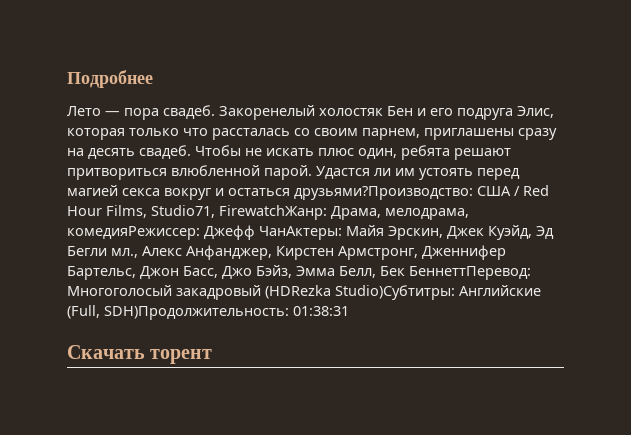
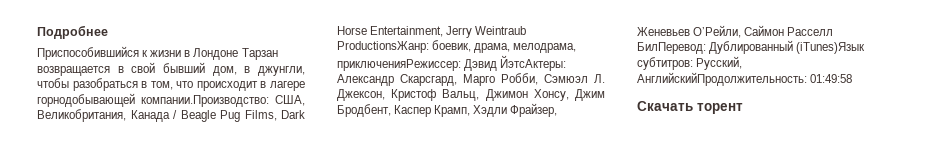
- Лето — пора свадеб. Закоренелый холостяк Бен и его подруга Элис, которая только что рассталась со своим парнем, приглашены сразу на десять свадеб. Чтобы не искать плюс один, ребята решают притвориться влюбленной парой. Удастся ли им устоять перед магией секса вокруг и остаться друзьями?Производство: США / Red Hour Films, Studio71, FirewatchЖанр: Драма, мелодрама, комедияРежиссер: Джефф ЧанАктеры: Майя Эрскин, Джек Куэйд, Эд Бегли мл., Алекс Анфанджер, Кирстен Армстронг, Дженнифер Бартельс, Джон Басс, Джо Бэйз, Эмма Белл, Бек БеннеттПеревод: Многоголосый закадровый (HDRezka Studio)Субтитры: Английские (Full, SDH)Продолжительность: 01:38:31
+ Приспособившийся к жизни в Лондоне Тарзан возвращается в свой бывший дом, в джунгли, чтобы разобраться в том, что происходит в лагере горнодобывающей компании.Производство: США, Великобритания, Канада / Beagle Pug Films, Dark Horse Entertainment, Jerry Weintraub ProductionsЖанр: боевик, драма, мелодрама, приключенияРежиссер: Дэвид ЙэтсАктеры: Александр Скарсгард, Марго Робби, Сэмюэл Л. Джексон, Кристоф Вальц, Джимон Хонсу, Джим Бродбент, Каспер Крамп, Хэдли Фрайзер, Женевьев О’Рейли, Саймон Расселл БилПеревод: Дублированный (iTunes)Язык субтитров: Русский, АнглийскийПродолжительность: 01:49:58

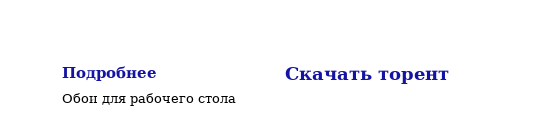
- Приспособившийся к жизни в Лондоне Тарзан возвращается в свой бывший дом, в джунгли, чтобы разобраться в том, что происходит в лагере горнодобывающей компании.Производство: США, Великобритания, Канада / Beagle Pug Films, Dark Horse Entertainment, Jerry Weintraub ProductionsЖанр: боевик, драма, мелодрама, приключенияРежиссер: Дэвид ЙэтсАктеры: Александр Скарсгард, Марго Робби, Сэмюэл Л. Джексон, Кристоф Вальц, Джимон Хонсу, Джим Бродбент, Каспер Крамп, Хэдли Фрайзер, Женевьев О’Рейли, Саймон Расселл БилПеревод: Дублированный (iTunes)Язык субтитров: Русский, АнглийскийПродолжительность: 01:49:58
+ Обои для рабочего стола

